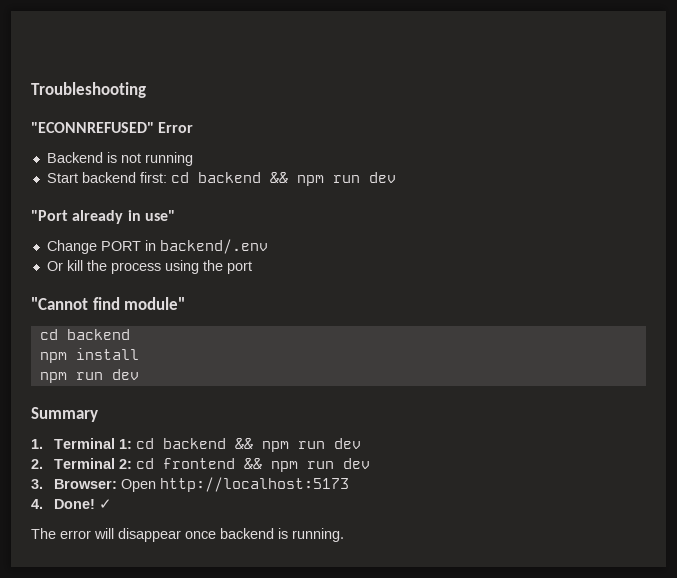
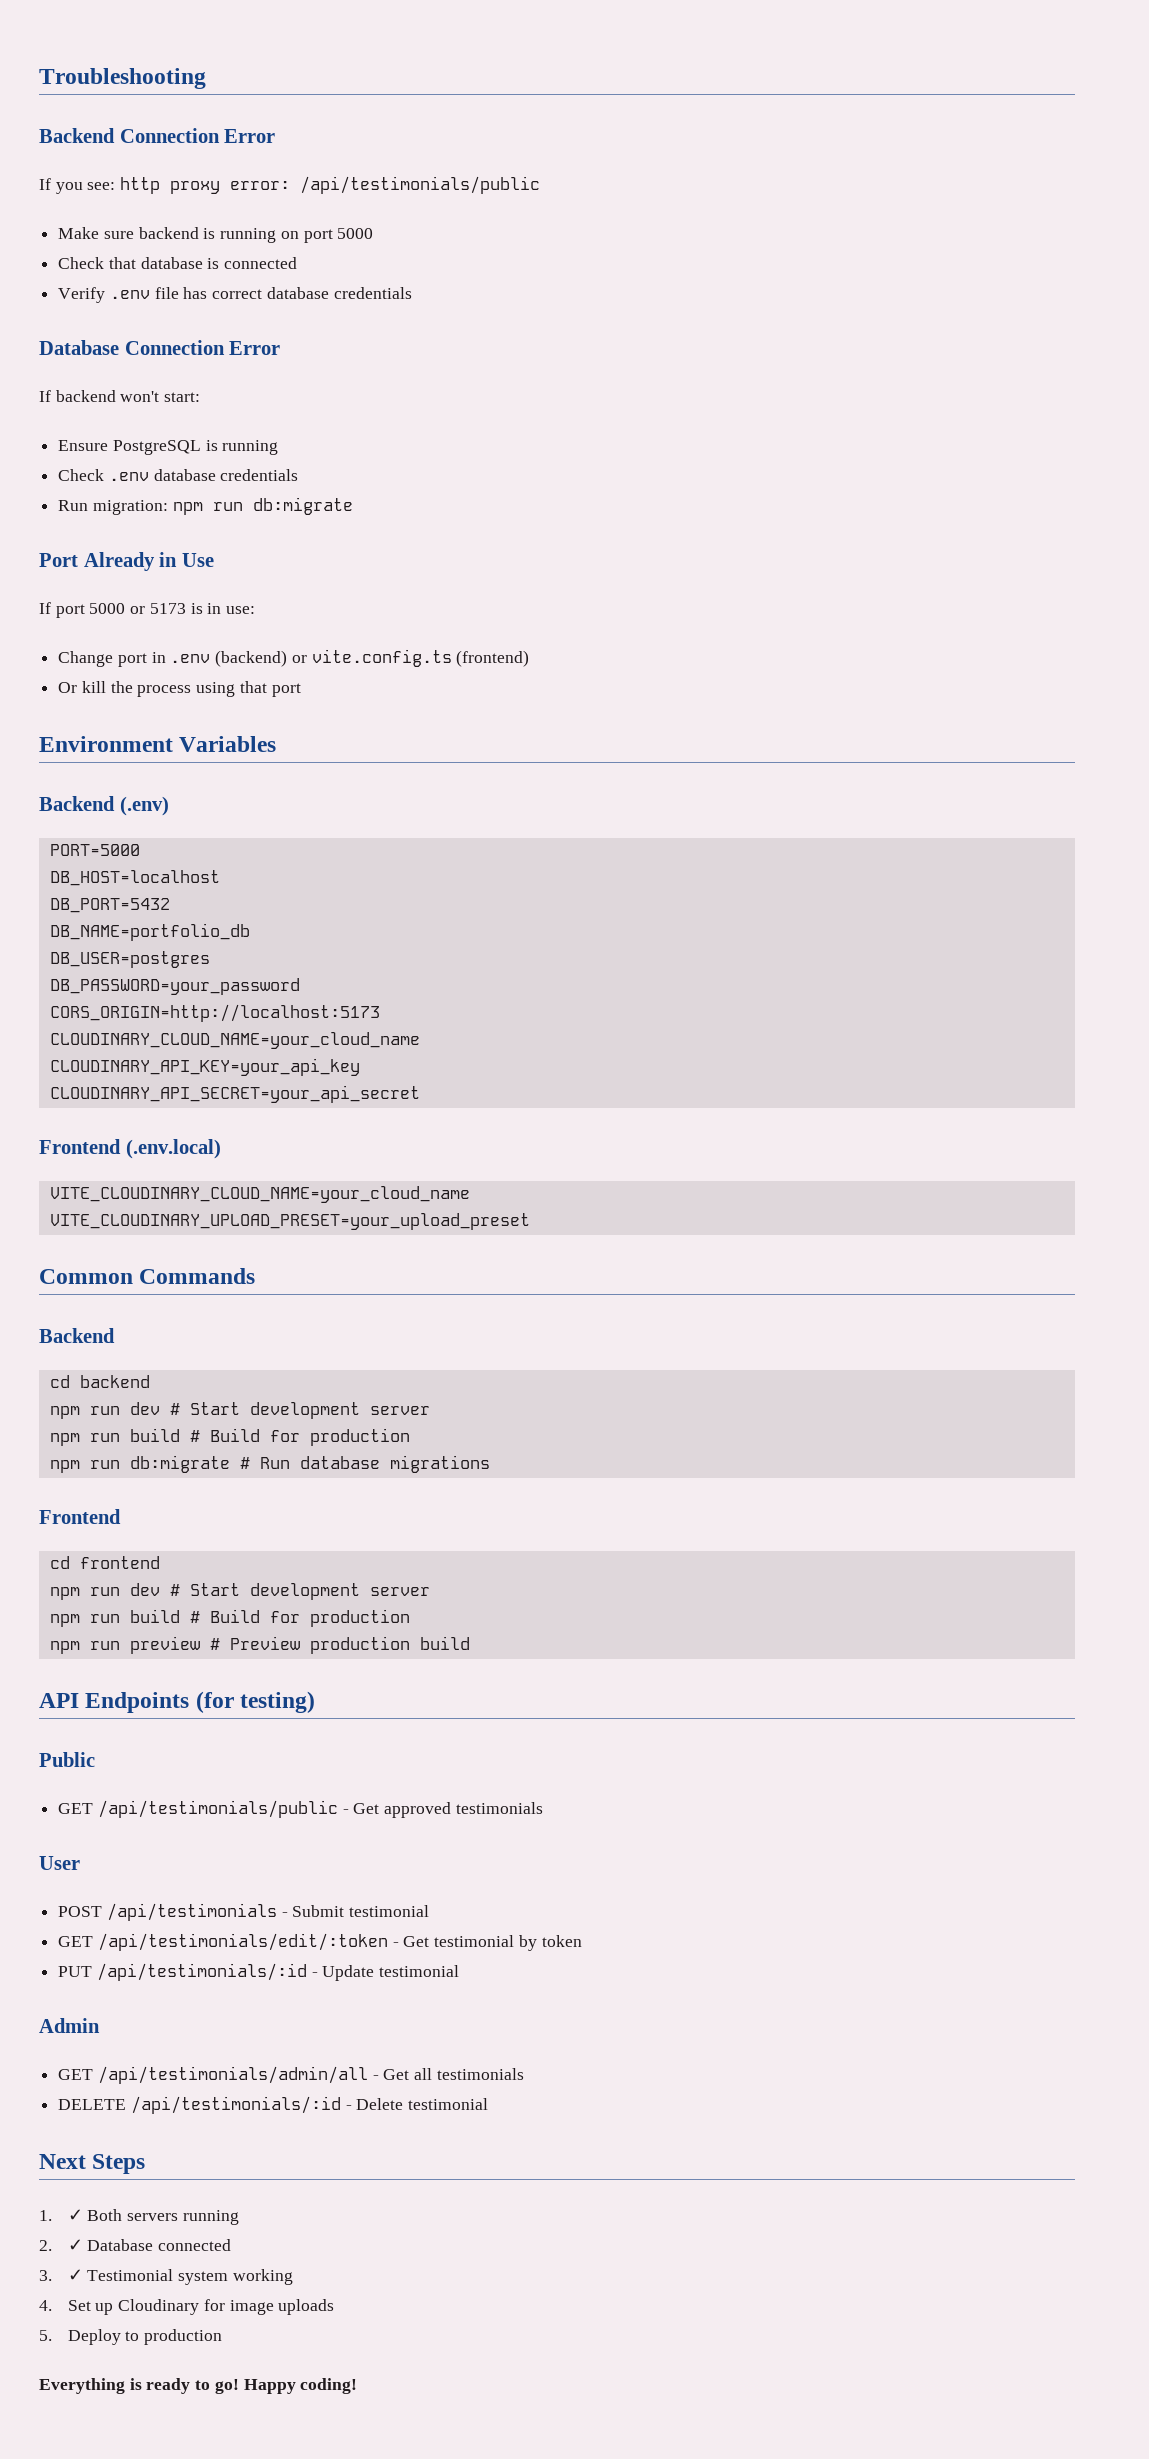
- "ECONNREFUSED" Error
- Backend is not running
- Start backend first: cd backend && npm run dev
- "Port already in use"
- Change PORT in backend/.env
+ Backend Connection Error
+ If you see: http proxy error: /api/testimonials/public
+ Make sure backend is running on port 5000
+ Check that database is connected
+ Verify .env file has correct database credentials
+ Database Connection Error
+ If backend won't start:
+ Ensure PostgreSQL is running
+ Check .env database credentials
+ Run migration: npm run db:migrate
+ Port Already in Use
+ If port 5000 or 5173 is in use:
+ Change port in .env (backend) or vite.config.ts (frontend)
- Or kill the process using the port
+ Or kill the process using that port
- "Cannot find module"
+ Environment Variables
+ Backend (.env)
+ PORT=5000
+ DB_HOST=localhost
+ DB_PORT=5432
+ DB_NAME=portfolio_db
+ DB_USER=postgres
+ DB_PASSWORD=your_password
+ CORS_ORIGIN=http://localhost:5173
+ CLOUDINARY_CLOUD_NAME=your_cloud_name
+ CLOUDINARY_API_KEY=your_api_key
+ CLOUDINARY_API_SECRET=your_api_secret
+ Frontend (.env.local)
+ VITE_CLOUDINARY_CLOUD_NAME=your_cloud_name
+ VITE_CLOUDINARY_UPLOAD_PRESET=your_upload_preset
+ Common Commands
+ Backend
  cd backend
- npm install
- npm run dev
- Summary
- 1. Terminal 1: cd backend && npm run dev
- 2. Terminal 2: cd frontend && npm run dev
- 3. Browser: Open http://localhost:5173
- 4. Done! ✓
- The error will disappear once backend is running.
+ npm run dev # Start development server
+ npm run build # Build for production
+ npm run db:migrate # Run database migrations
+ Frontend
+ cd frontend
+ npm run dev # Start development server
+ npm run build # Build for production
+ npm run preview # Preview production build
+ API Endpoints (for testing)
+ Public
+ GET /api/testimonials/public - Get approved testimonials
+ User
+ POST /api/testimonials - Submit testimonial
+ GET /api/testimonials/edit/:token - Get testimonial by token
+ PUT /api/testimonials/:id - Update testimonial
+ Admin
+ GET /api/testimonials/admin/all - Get all testimonials
+ DELETE /api/testimonials/:id - Delete testimonial
+ Next Steps
+ 1. ✓ Both servers running
+ 2. ✓ Database connected
+ 3. ✓ Testimonial system working
+ 4. Set up Cloudinary for image uploads
+ 5. Deploy to production
+ Everything is ready to go! Happy coding!

